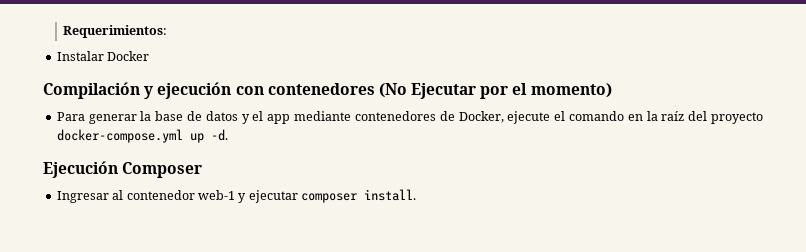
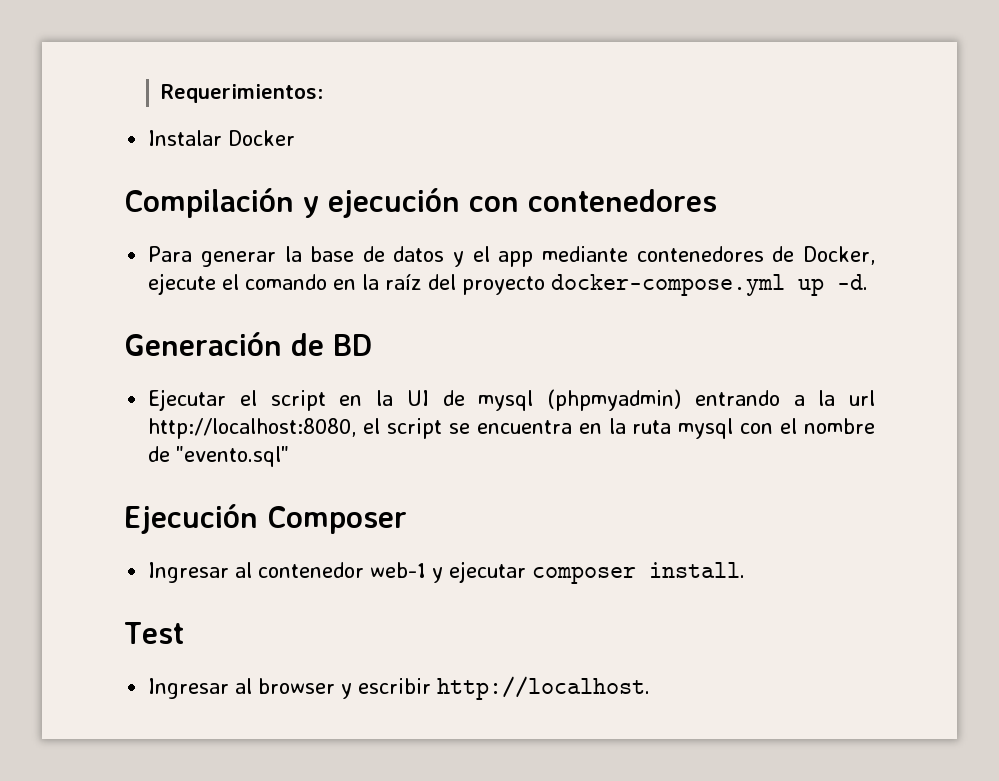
- Compilación y ejecución con contenedores (No Ejecutar por el momento)
+ Compilación y ejecución con contenedores
+ Generación de BD
+ Ejecutar el script en la UI de mysql (phpmyadmin) entrando a la url http://localhost:8080, el script se encuentra en la ruta mysql con el nombre de "evento.sql"
+ Test
+ Ingresar al browser y escribir http://localhost.

